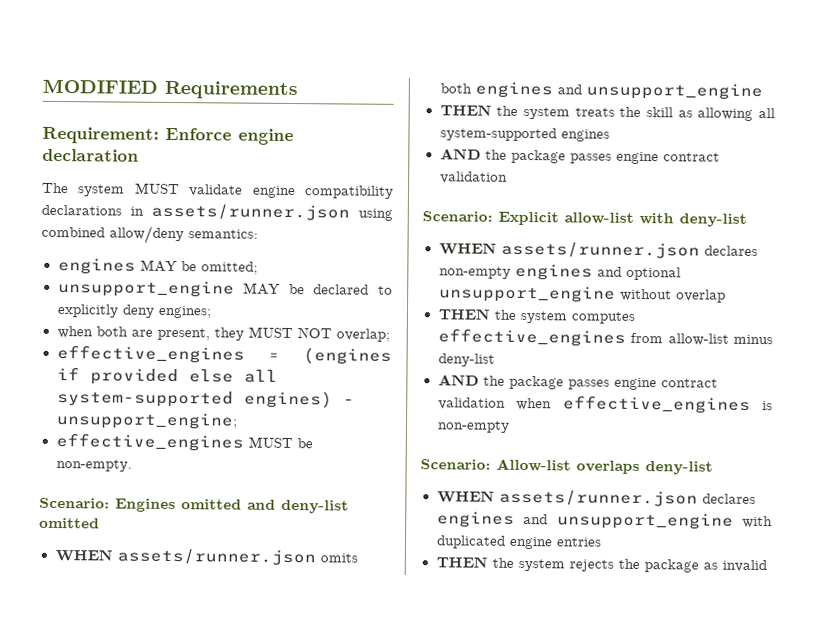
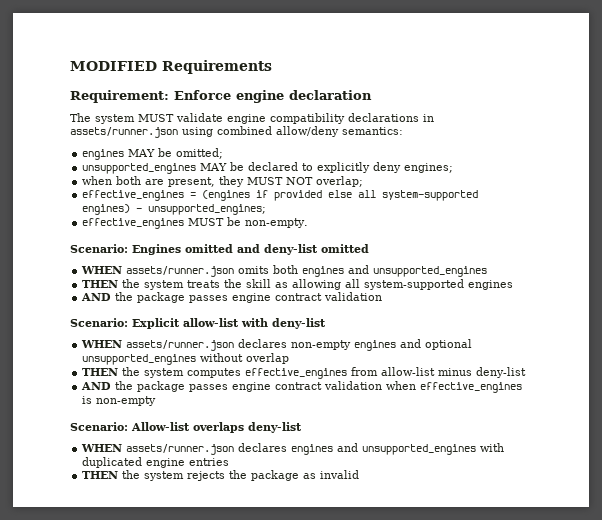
- unsupport_engine MAY be declared to explicitly deny engines;
+ unsupported_engines MAY be declared to explicitly deny engines;
- effective_engines = (engines if provided else all system-supported engines) - unsupport_engine;
+ effective_engines = (engines if provided else all system-supported engines) - unsupported_engines;
- WHEN assets/runner.json omits both engines and unsupport_engine
+ WHEN assets/runner.json omits both engines and unsupported_engines
- WHEN assets/runner.json declares non-empty engines and optional unsupport_engine without overlap
+ WHEN assets/runner.json declares non-empty engines and optional unsupported_engines without overlap
- WHEN assets/runner.json declares engines and unsupport_engine with duplicated engine entries
+ WHEN assets/runner.json declares engines and unsupported_engines with duplicated engine entries

